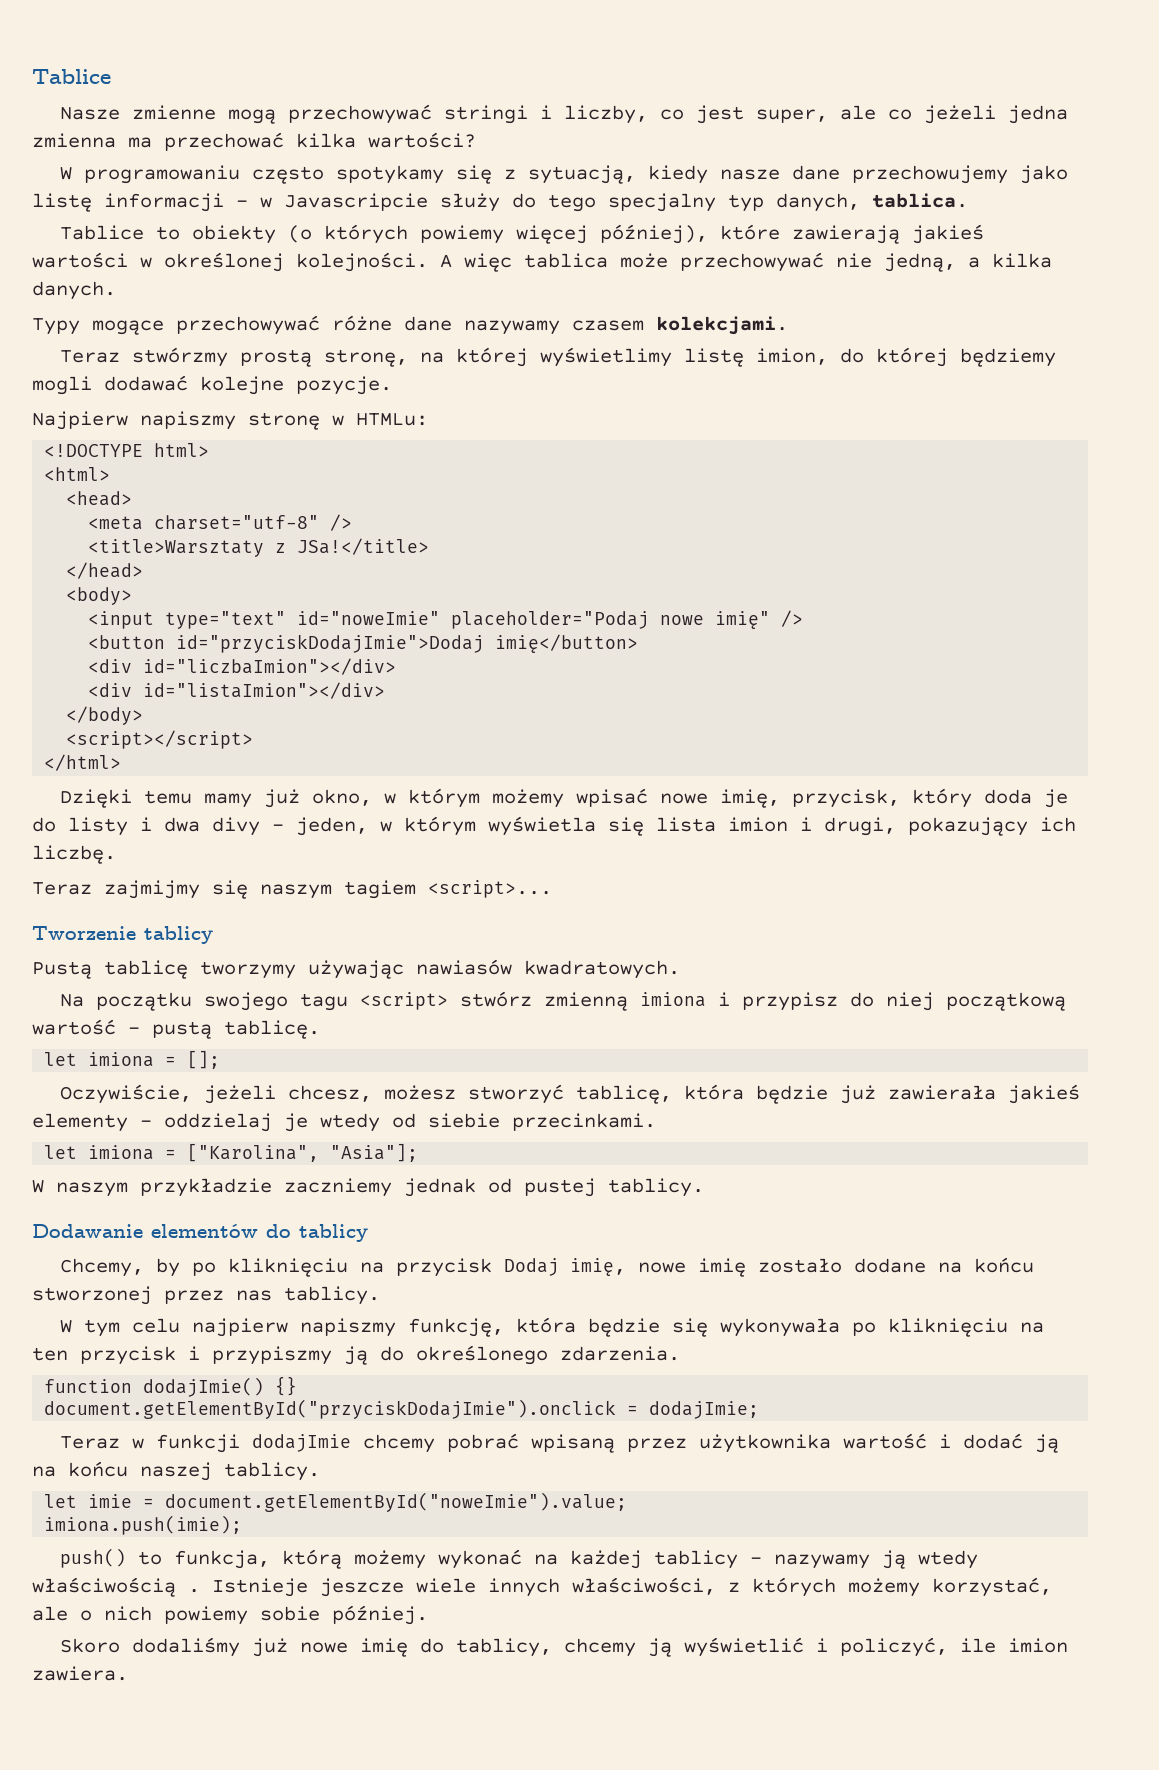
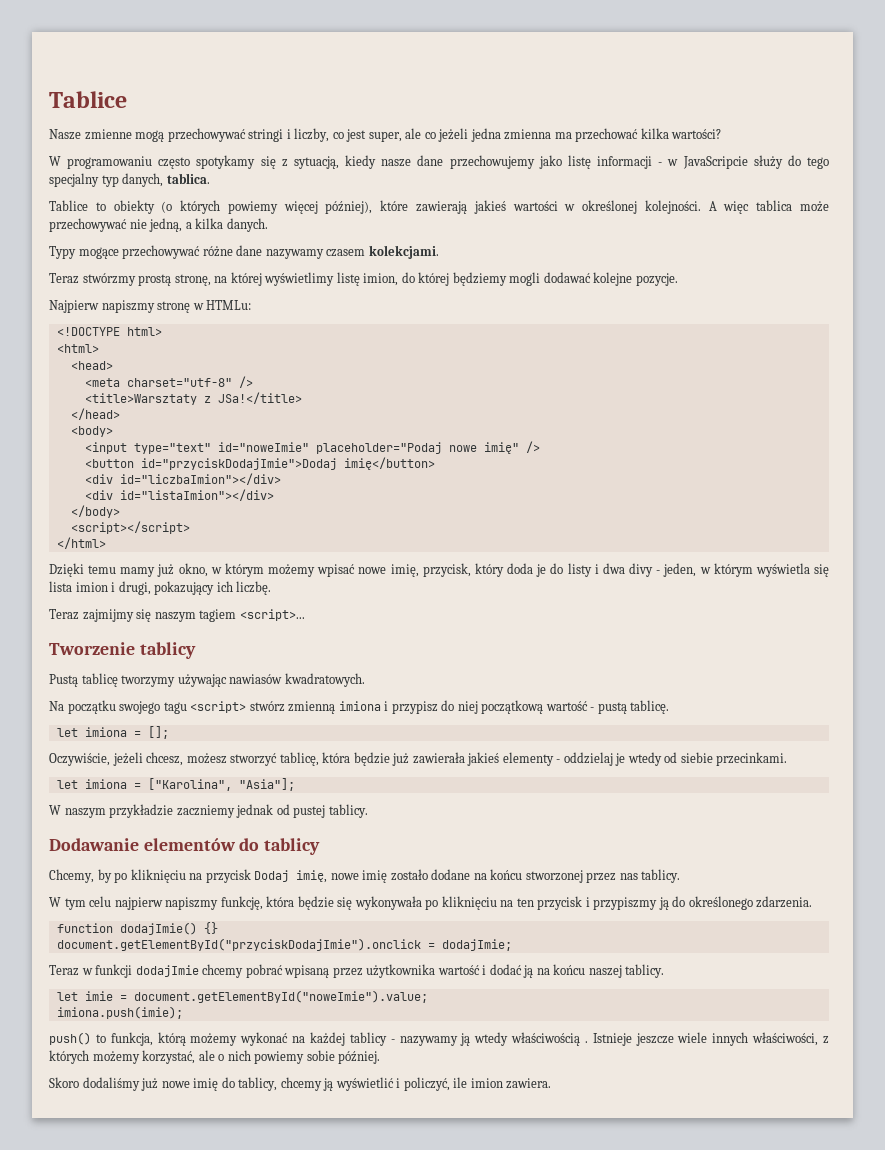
- W programowaniu często spotykamy się z sytuacją, kiedy nasze dane przechowujemy jako listę informacji - w Javascripcie służy do tego specjalny typ danych, tablica.
+ W programowaniu często spotykamy się z sytuacją, kiedy nasze dane przechowujemy jako listę informacji - w JavaScripcie służy do tego specjalny typ danych, tablica.

